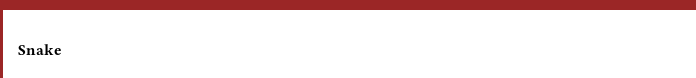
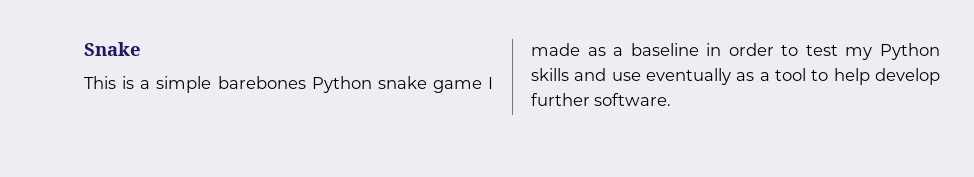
+ This is a simple barebones Python snake game I made as a baseline in order to test my Python skills and use eventually as a tool to help develop further software.

